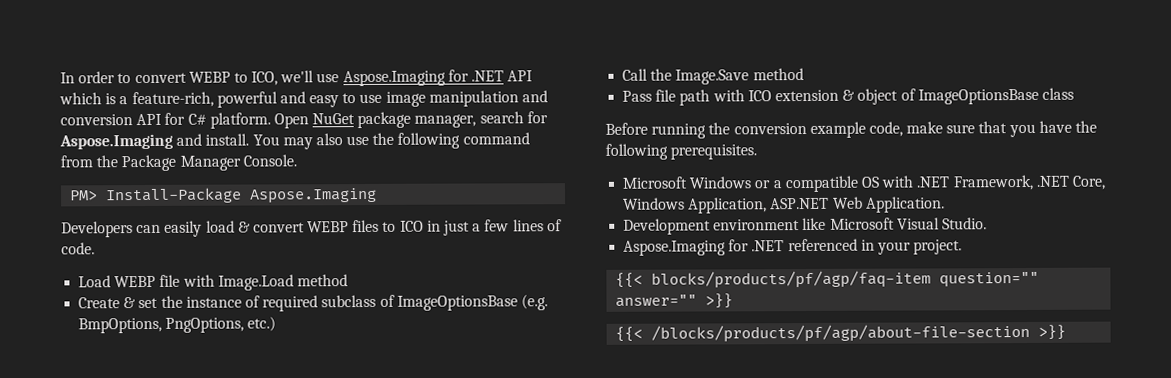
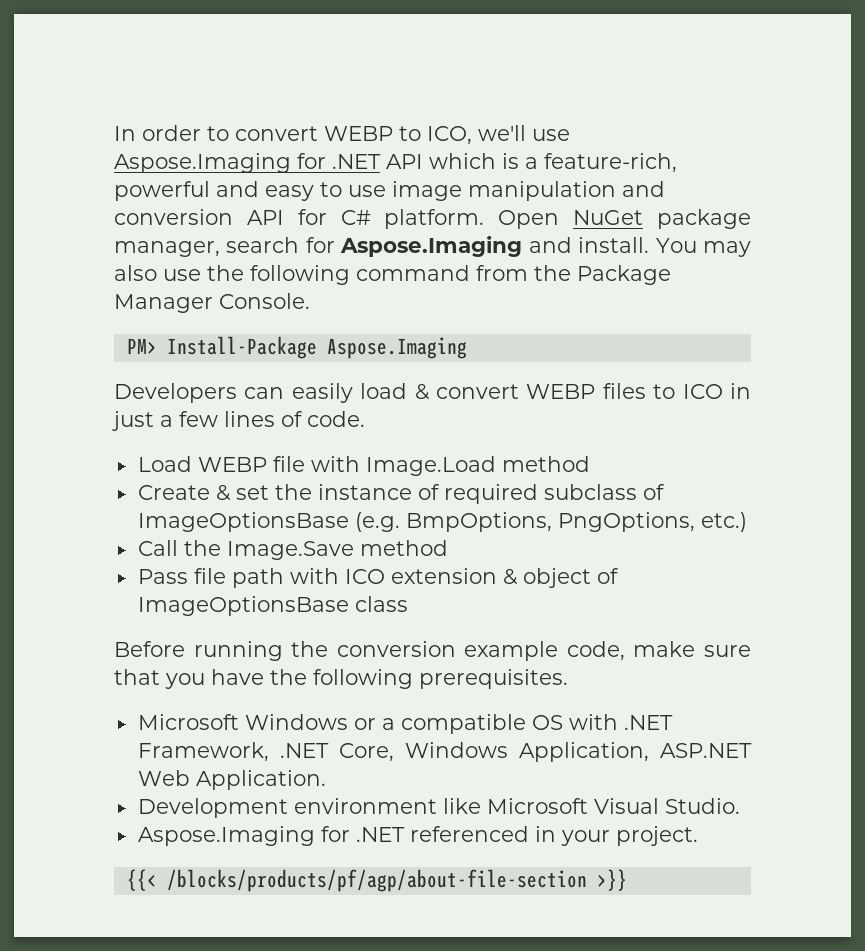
- {{< blocks/products/pf/agp/faq-item question="" answer="" >}}

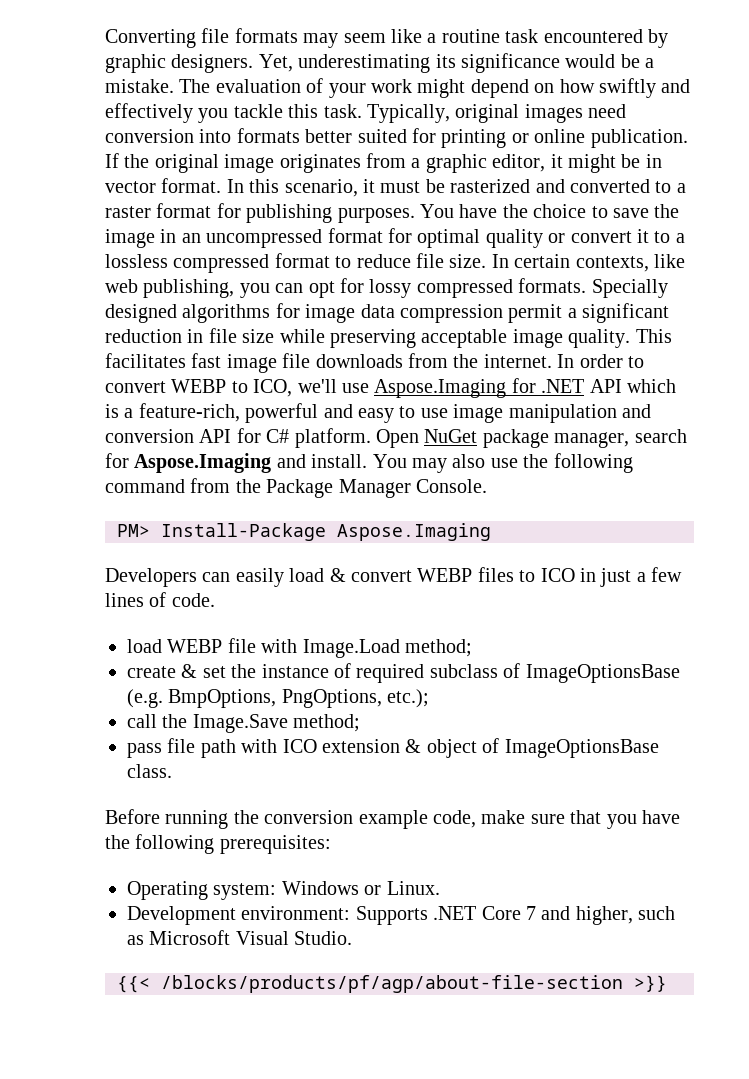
+ Converting file formats may seem like a routine task encountered by graphic designers. Yet, underestimating its significance would be a mistake. The evaluation of your work might depend on how swiftly and effectively you tackle this task. Typically, original images need conversion into formats better suited for printing or online publication. If the original image originates from a graphic editor, it might be in vector format. In this scenario, it must be rasterized and converted to a raster format for publishing purposes. You have the choice to save the image in an uncompressed format for optimal quality or convert it to a lossless compressed format to reduce file size. In certain contexts, like web publishing, you can opt for lossy compressed formats. Specially designed algorithms for image data compression permit a significant reduction in file size while preserving acceptable image quality. This facilitates fast image file downloads from the internet.
- Load WEBP file with Image.Load method
- Create & set the instance of required subclass of ImageOptionsBase (e.g. BmpOptions, PngOptions, etc.)
- Call the Image.Save method
- Pass file path with ICO extension & object of ImageOptionsBase class
+ load WEBP file with Image.Load method;
+ create & set the instance of required subclass of ImageOptionsBase (e.g. BmpOptions, PngOptions, etc.);
+ call the Image.Save method;
+ pass file path with ICO extension & object of ImageOptionsBase class.
- Before running the conversion example code, make sure that you have the following prerequisites.
- Microsoft Windows or a compatible OS with .NET Framework, .NET Core, Windows Application, ASP.NET Web Application.
- Development environment like Microsoft Visual Studio.
- Aspose.Imaging for .NET referenced in your project.
+ Before running the conversion example code, make sure that you have the following prerequisites:
+ Operating system: Windows or Linux.
+ Development environment: Supports .NET Core 7 and higher, such as Microsoft Visual Studio.

